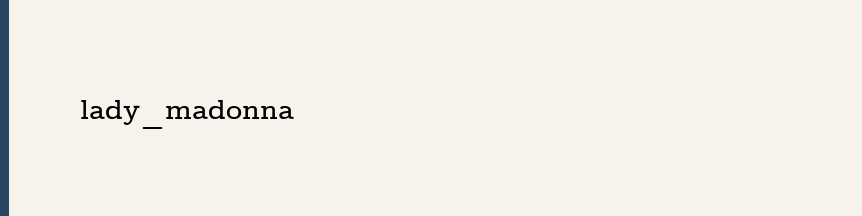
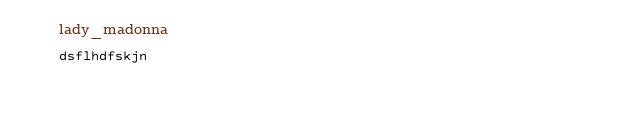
+ dsflhdfskjn

